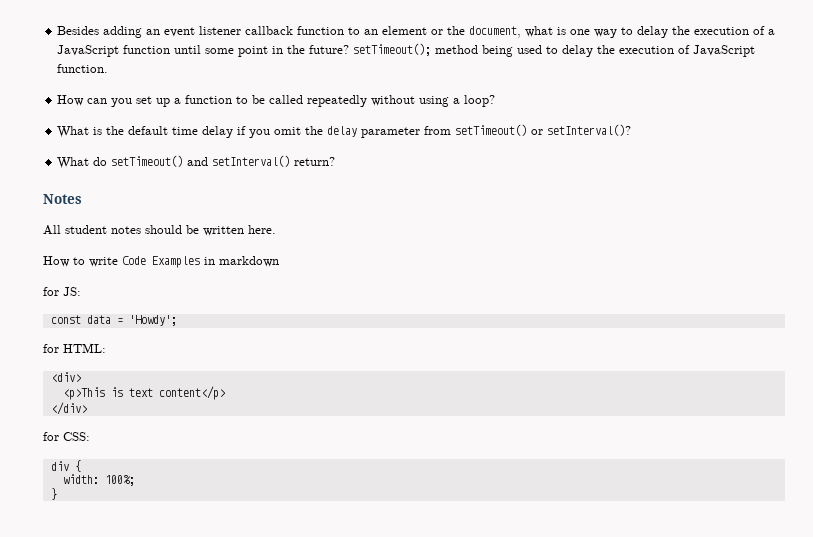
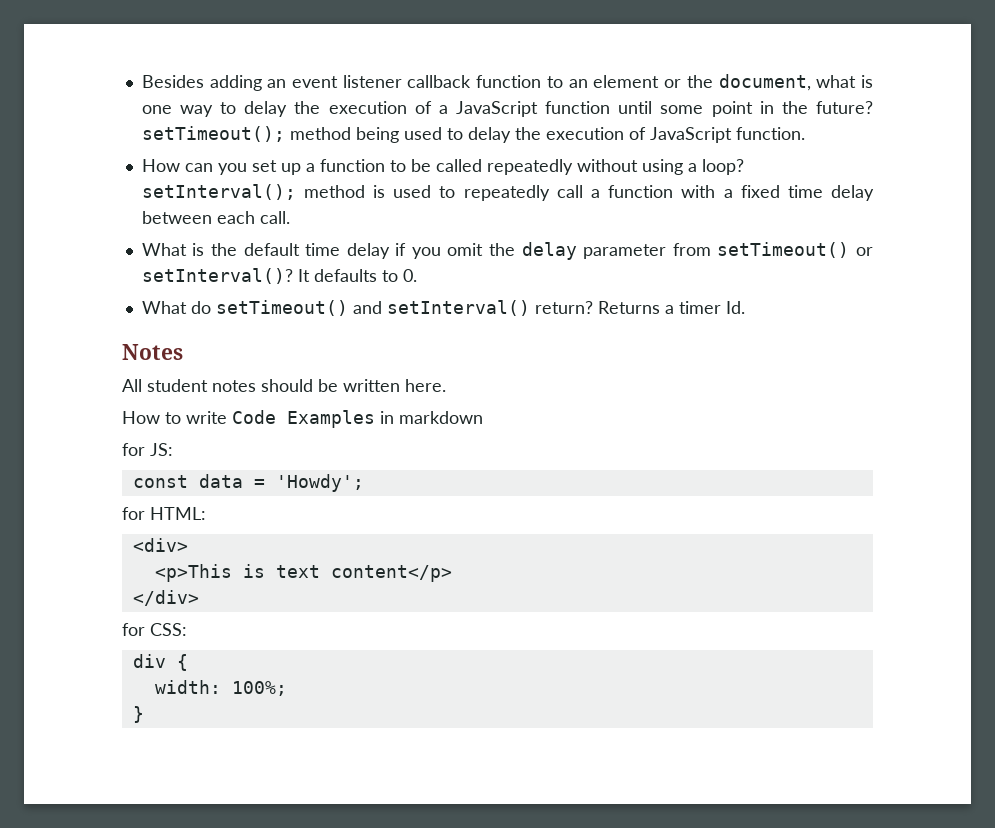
- How can you set up a function to be called repeatedly without using a loop?
+ How can you set up a function to be called repeatedly without using a loop? setInterval(); method is used to repeatedly call a function with a fixed time delay between each call.
+ It defaults to 0.
+ Returns a timer Id.

